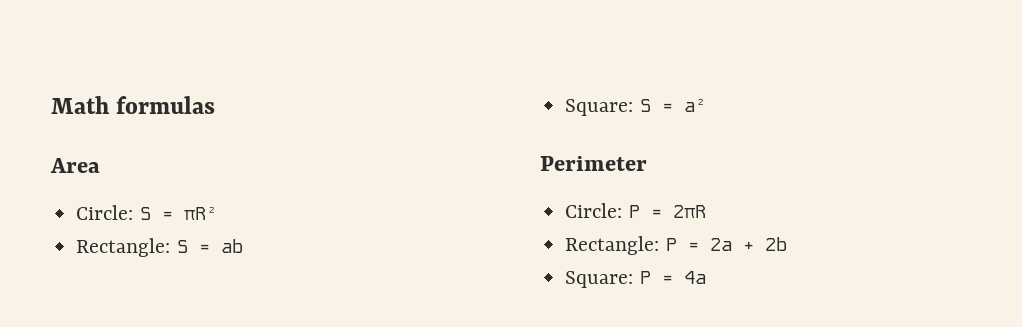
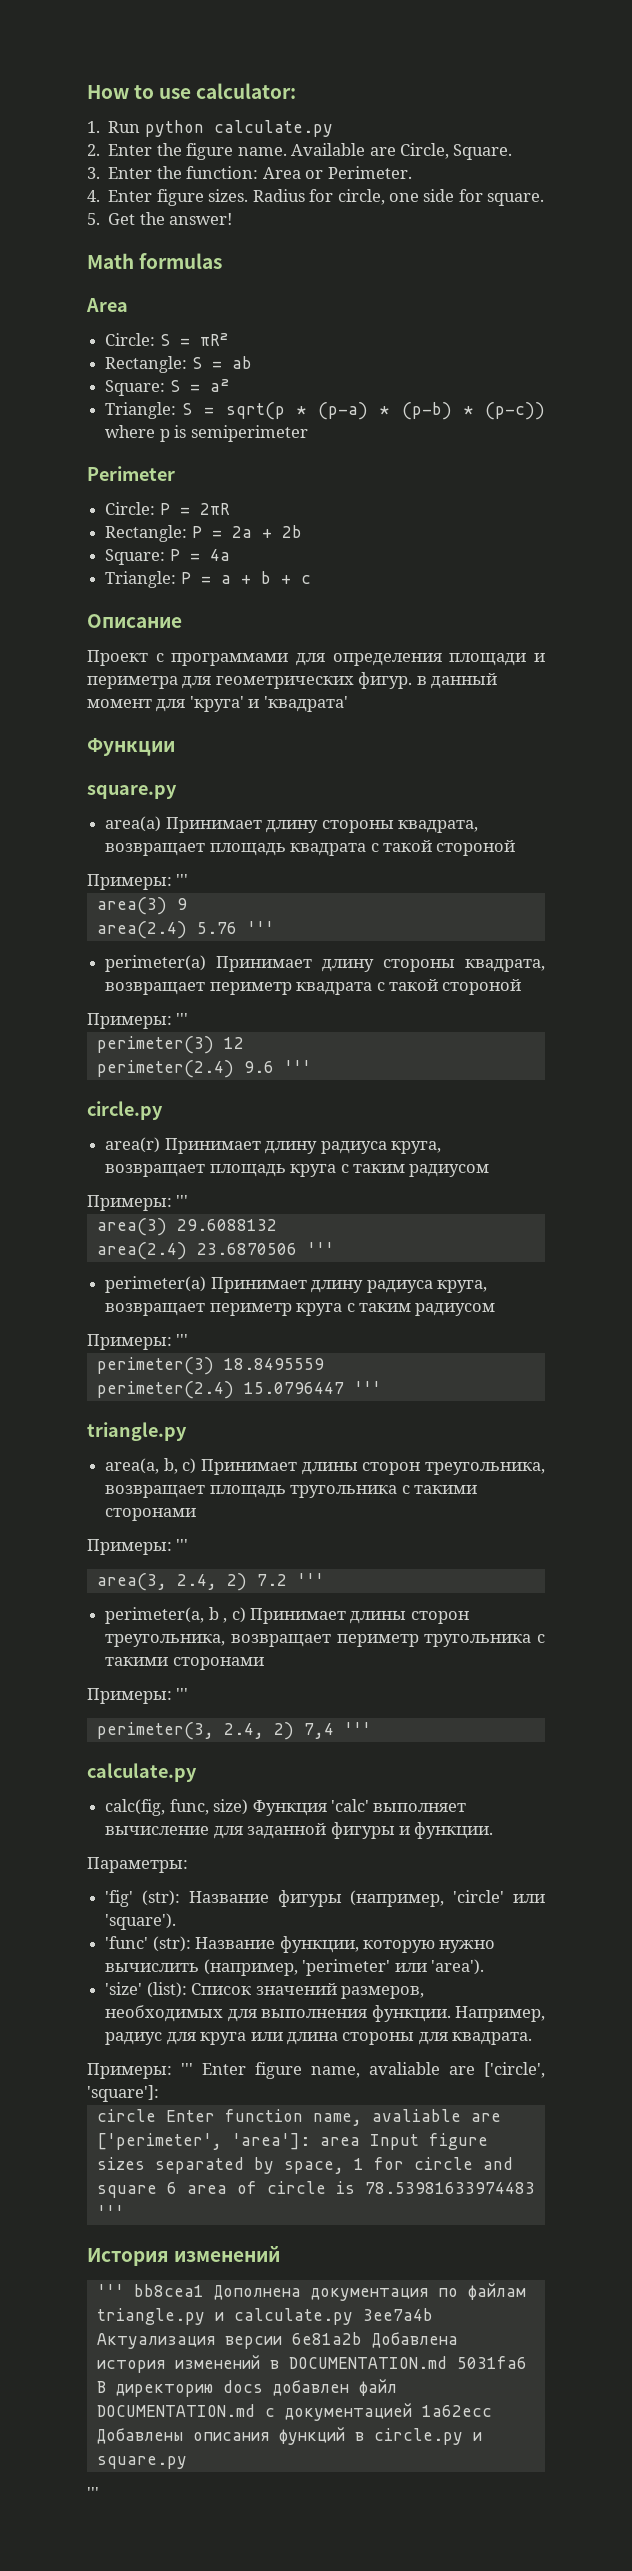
+ How to use calculator:
+ 1. Run python calculate.py
+ 2. Enter the figure name. Available are Circle, Square.
+ 3. Enter the function: Area or Perimeter.
+ 4. Enter figure sizes. Radius for circle, one side for square.
+ 5. Get the answer!
+ Triangle: S = sqrt(p * (p-a) * (p-b) * (p-c)) where p is semiperimeter
+ Triangle: P = a + b + c
+ Описание
+ Проект с программами для определения площади и периметра для геометрических фигур. в данный момент для 'круга' и 'квадрата'
+ Функции
+ square.py
+ area(a) Принимает длину стороны квадрата, возвращает площадь квадрата с такой стороной
+ Примеры: '''
+ area(3) 9
+ area(2.4) 5.76 '''
+ perimeter(a) Принимает длину стороны квадрата, возвращает периметр квадрата с такой стороной
+ Примеры: '''
+ perimeter(3) 12
+ perimeter(2.4) 9.6 '''
+ circle.py
+ area(r) Принимает длину радиуса круга, возвращает площадь круга с таким радиусом
+ Примеры: '''
+ area(3) 29.6088132
+ area(2.4) 23.6870506 '''
+ perimeter(a) Принимает длину радиуса круга, возвращает периметр круга с таким радиусом
+ Примеры: '''
+ perimeter(3) 18.8495559
+ perimeter(2.4) 15.0796447 '''
+ triangle.py
+ area(a, b, c) Принимает длины сторон треугольника, возвращает площадь тругольника с такими сторонами
+ Примеры: '''
+ area(3, 2.4, 2) 7.2 '''
+ perimeter(a, b , c) Принимает длины сторон треугольника, возвращает периметр тругольника с такими сторонами
+ Примеры: '''
+ perimeter(3, 2.4, 2) 7,4 '''
+ calculate.py
+ calc(fig, func, size) Функция 'calc' выполняет вычисление для заданной фигуры и функции.
+ Параметры:
+ 'fig' (str): Название фигуры (например, 'circle' или 'square').
+ 'func' (str): Название функции, которую нужно вычислить (например, 'perimeter' или 'area').
+ 'size' (list): Список значений размеров, необходимых для выполнения функции. Например, радиус для круга или длина стороны для квадрата.
+ Примеры: ''' Enter figure name, avaliable are ['circle', 'square']:
+ circle Enter function name, avaliable are ['perimeter', 'area']: area Input figure sizes separated by space, 1 for circle and square 6 area of circle is 78.53981633974483 '''
+ История изменений
+ ''' bb8cea1 Дополнена документация по файлам triangle.py и calculate.py 3ee7a4b Актуализация версии 6e81a2b Добавлена история изменений в DOCUMENTATION.md 5031fa6 В директорию docs добавлен файл DOCUMENTATION.md с документацией 1a62ecc Добавлены описания функций в circle.py и square.py
+ '''

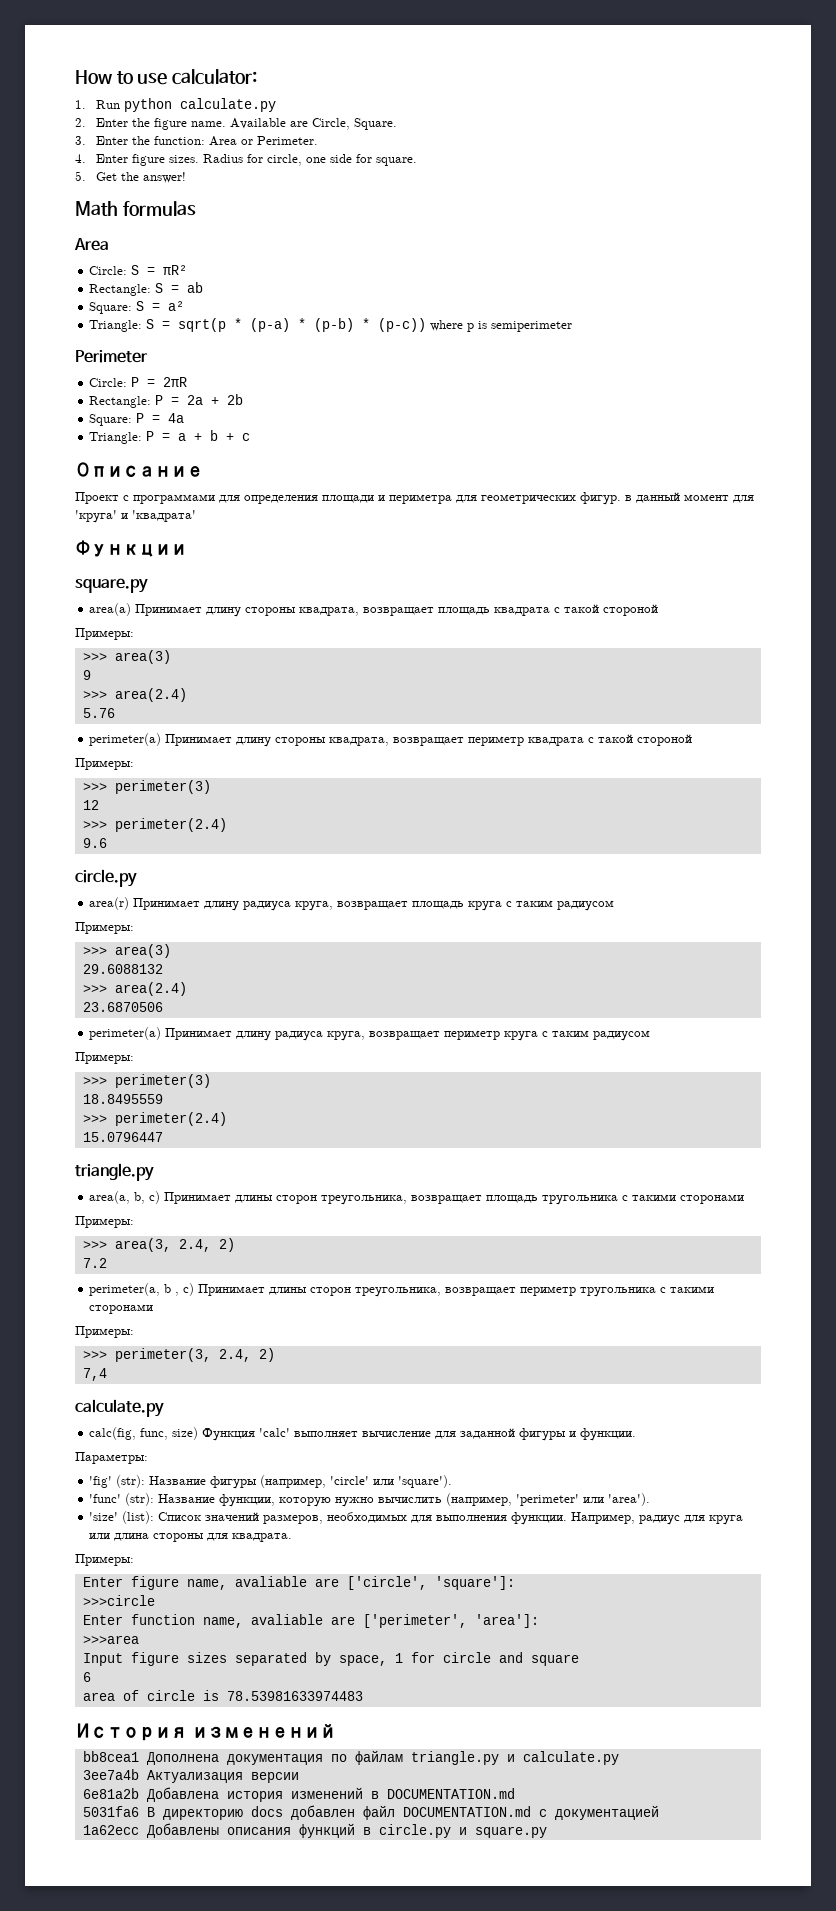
  area(a) Принимает длину стороны квадрата, возвращает площадь квадрата с такой стороной
- Примеры: '''
- area(3) 9
- area(2.4) 5.76 '''
+ Примеры:
+ >>> area(3)
+ 9
+ >>> area(2.4)
+ 5.76
  perimeter(a) Принимает длину стороны квадрата, возвращает периметр квадрата с такой стороной
- Примеры: '''
- perimeter(3) 12
- perimeter(2.4) 9.6 '''
+ Примеры:
+ >>> perimeter(3)
+ 12
+ >>> perimeter(2.4)
+ 9.6
  area(r) Принимает длину радиуса круга, возвращает площадь круга с таким радиусом
- Примеры: '''
- area(3) 29.6088132
- area(2.4) 23.6870506 '''
+ Примеры:
+ >>> area(3)
+ 29.6088132
+ >>> area(2.4)
+ 23.6870506
  perimeter(a) Принимает длину радиуса круга, возвращает периметр круга с таким радиусом
- Примеры: '''
- perimeter(3) 18.8495559
- perimeter(2.4) 15.0796447 '''
+ Примеры:
+ >>> perimeter(3)
+ 18.8495559
+ >>> perimeter(2.4)
+ 15.0796447
  area(a, b, c) Принимает длины сторон треугольника, возвращает площадь тругольника с такими сторонами
- Примеры: '''
- area(3, 2.4, 2) 7.2 '''
+ Примеры:
+ >>> area(3, 2.4, 2)
+ 7.2
  perimeter(a, b , c) Принимает длины сторон треугольника, возвращает периметр тругольника с такими сторонами
- Примеры: '''
- perimeter(3, 2.4, 2) 7,4 '''
+ Примеры:
+ >>> perimeter(3, 2.4, 2)
+ 7,4
  Например, радиус для круга или длина стороны для квадрата.
- Примеры: ''' Enter figure name, avaliable are ['circle', 'square']:
+ Примеры:
+ Enter figure name, avaliable are ['circle', 'square']:
- circle Enter function name, avaliable are ['perimeter', 'area']: area Input figure sizes separated by space, 1 for circle and square 6 area of circle is 78.53981633974483 '''
+ >>>circle
+ Enter function name, avaliable are ['perimeter', 'area']:
+ >>>area
+ Input figure sizes separated by space, 1 for circle and square
+ 6
+ area of circle is 78.53981633974483
- ''' bb8cea1 Дополнена документация по файлам triangle.py и calculate.py 3ee7a4b Актуализация версии 6e81a2b Добавлена история изменений в DOCUMENTATION.md 5031fa6 В директорию docs добавлен файл DOCUMENTATION.md с документацией 1a62ecc Добавлены описания функций в circle.py и square.py
- '''
+ bb8cea1 Дополнена документация по файлам triangle.py и calculate.py
+ 3ee7a4b Актуализация версии
+ 6e81a2b Добавлена история изменений в DOCUMENTATION.md
+ 5031fa6 В директорию docs добавлен файл DOCUMENTATION.md с документацией
+ 1a62ecc Добавлены описания функций в circle.py и square.py

